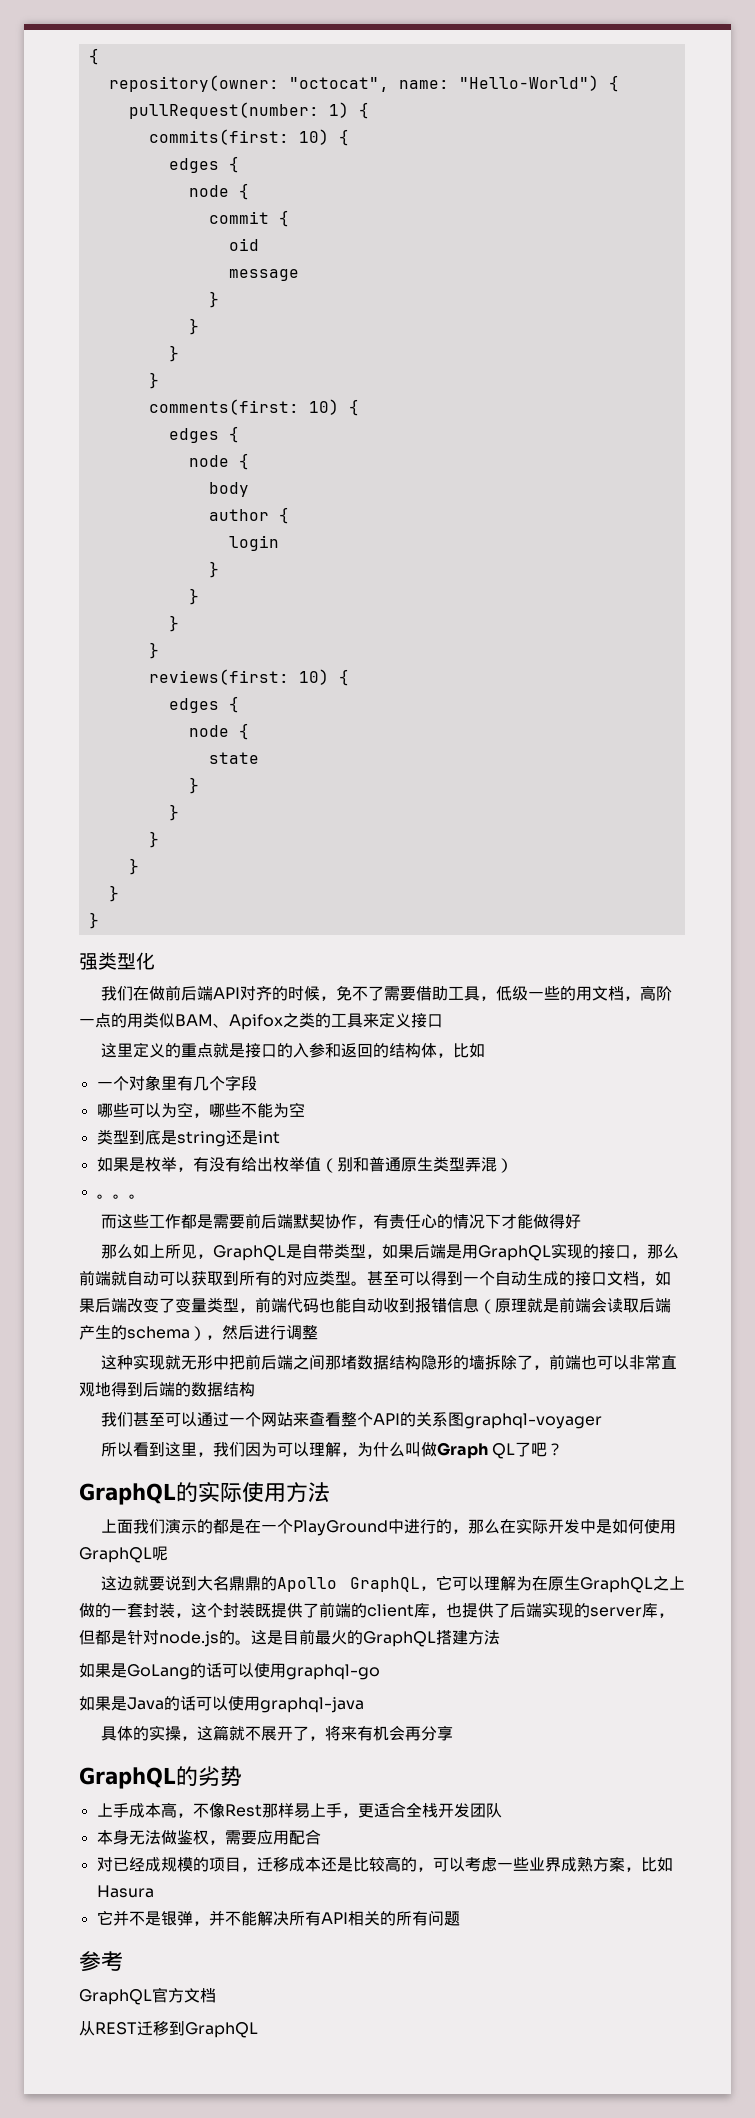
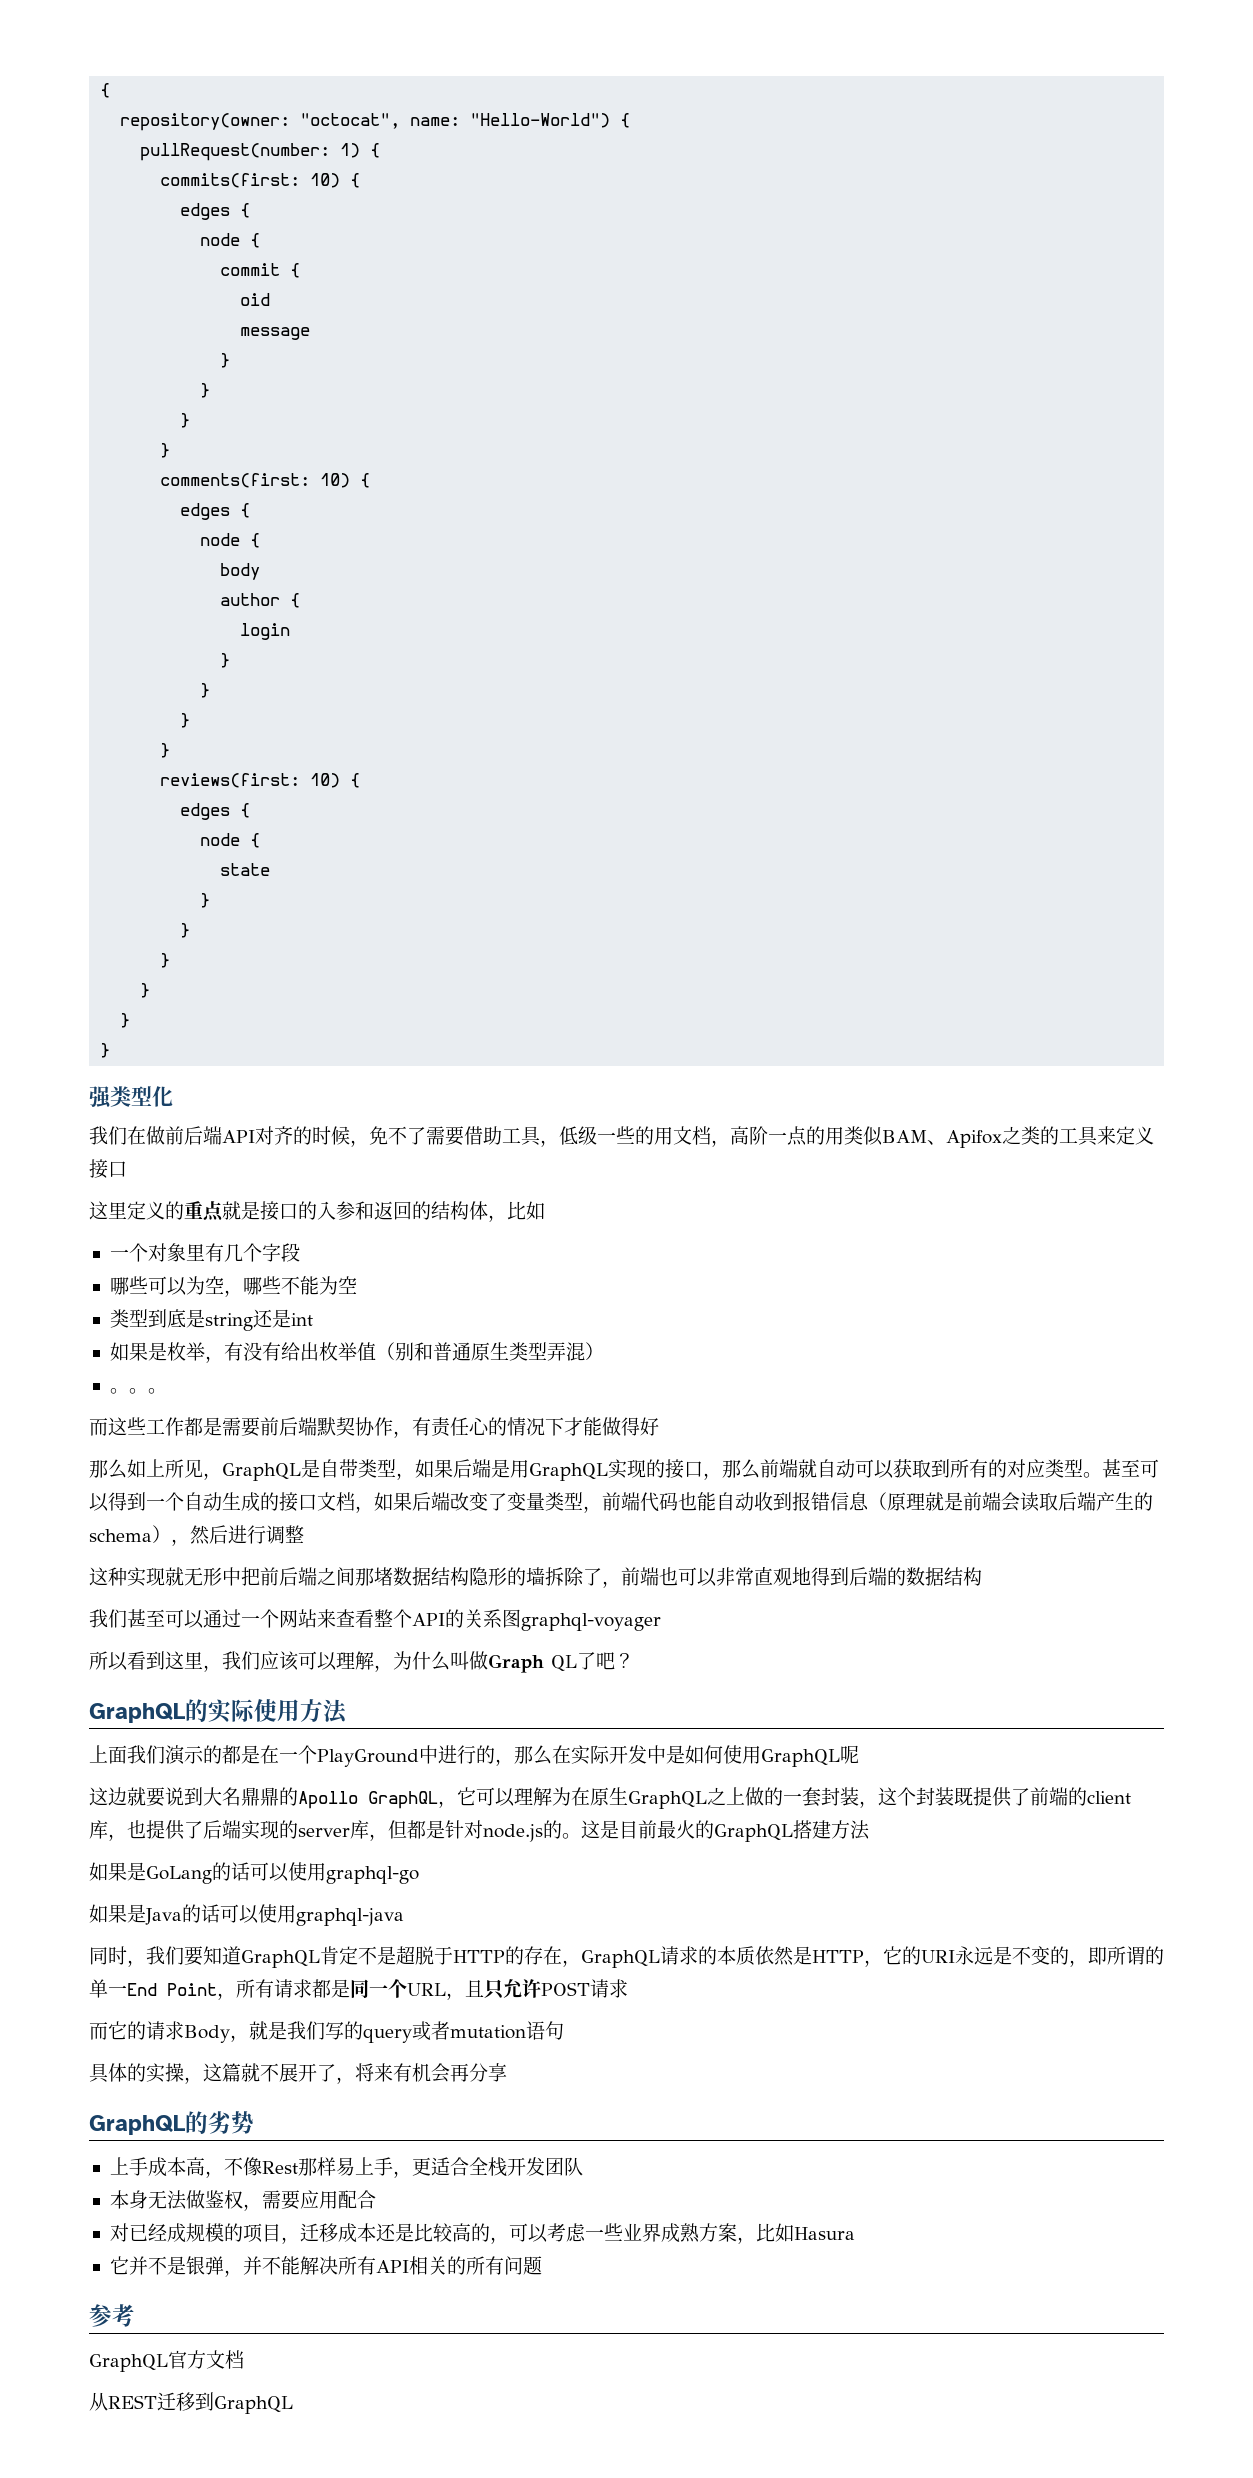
- 所以看到这里，我们因为可以理解，为什么叫做Graph QL了吧？
+ 所以看到这里，我们应该可以理解，为什么叫做Graph QL了吧？
+ 同时，我们要知道GraphQL肯定不是超脱于HTTP的存在，GraphQL请求的本质依然是HTTP，它的URI永远是不变的，即所谓的单一End Point，所有请求都是同一个URL，且只允许POST请求
+ 而它的请求Body，就是我们写的query或者mutation语句

